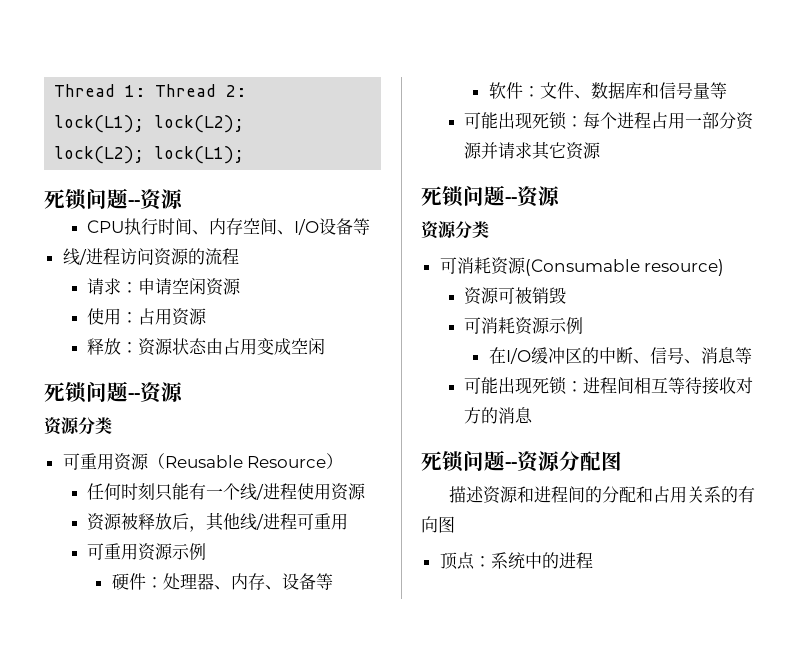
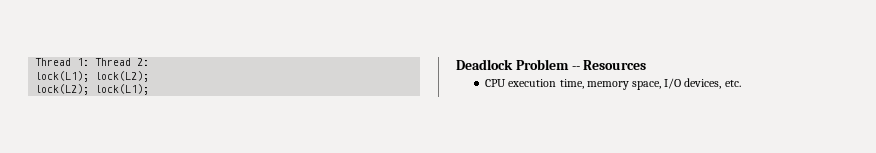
  lock(L2); lock(L1);
- 死锁问题--资源
- CPU执行时间、内存空间、I/O设备等
- 线/进程访问资源的流程
- 请求：申请空闲资源
- 使用：占用资源
- 释放：资源状态由占用变成空闲
- 死锁问题--资源
- 资源分类
- 可重用资源（Reusable Resource）
- 任何时刻只能有一个线/进程使用资源
- 资源被释放后，其他线/进程可重用
- 可重用资源示例
- 硬件：处理器、内存、设备等
- 软件：文件、数据库和信号量等
- 可能出现死锁：每个进程占用一部分资源并请求其它资源
- 死锁问题--资源
- 资源分类
- 可消耗资源(Consumable resource)
- 资源可被销毁
- 可消耗资源示例
- 在I/O缓冲区的中断、信号、消息等
- 可能出现死锁：进程间相互等待接收对方的消息
- 死锁问题--资源分配图
- 描述资源和进程间的分配和占用关系的有向图
- 顶点：系统中的进程
+ Deadlock Problem -- Resources
+ CPU execution time, memory space, I/O devices, etc.

